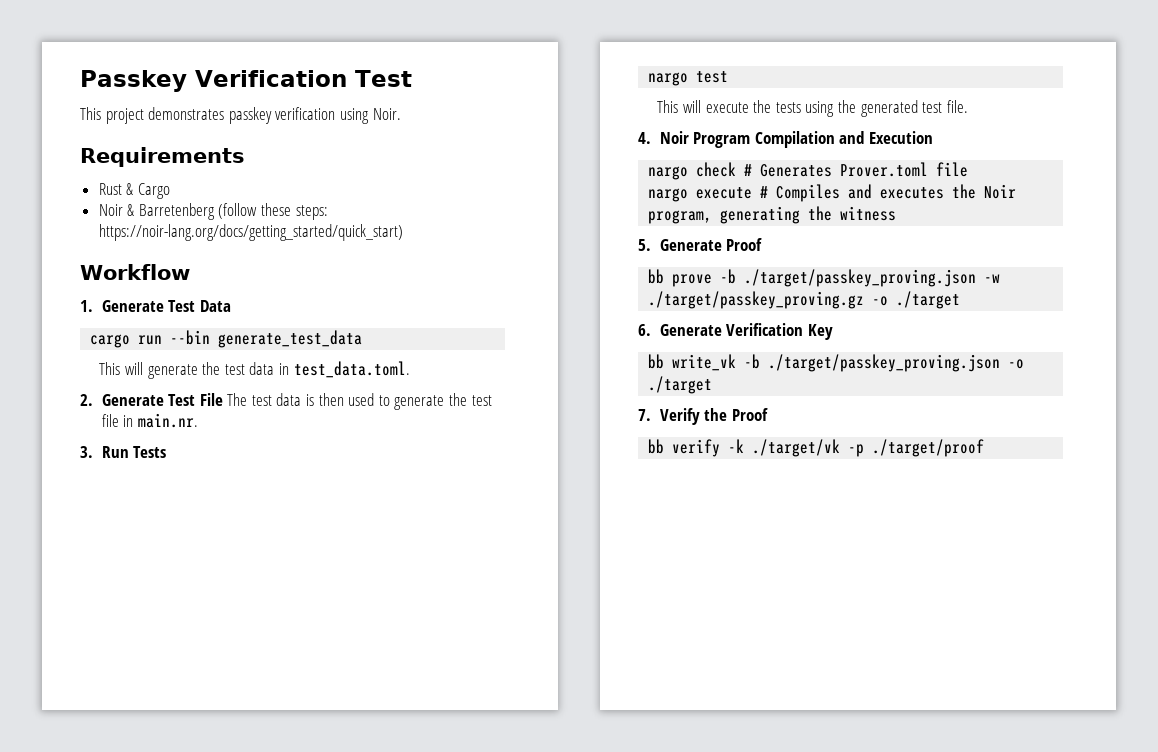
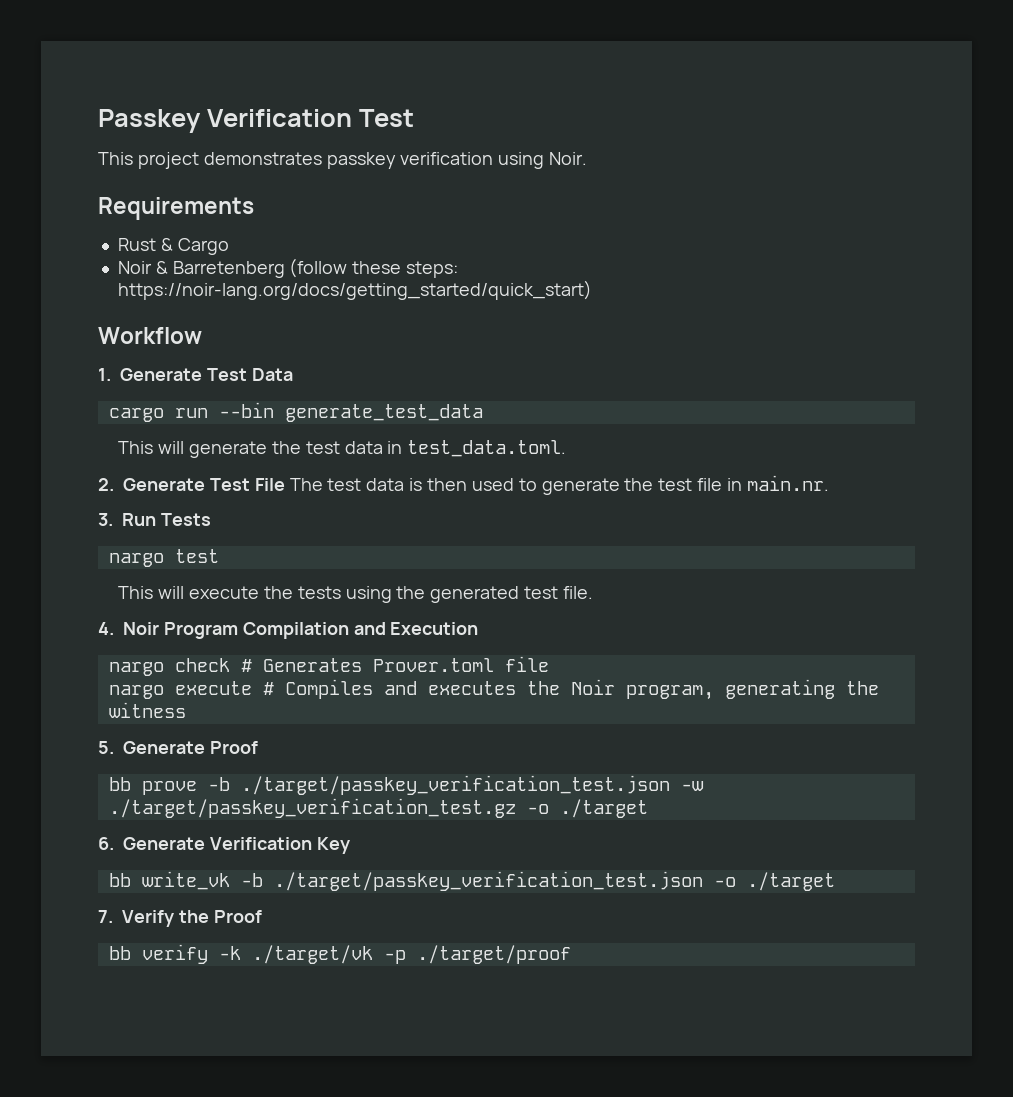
- bb prove -b ./target/passkey_proving.json -w ./target/passkey_proving.gz -o ./target
+ bb prove -b ./target/passkey_verification_test.json -w ./target/passkey_verification_test.gz -o ./target
- bb write_vk -b ./target/passkey_proving.json -o ./target
+ bb write_vk -b ./target/passkey_verification_test.json -o ./target

